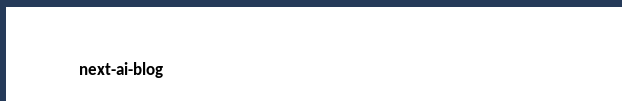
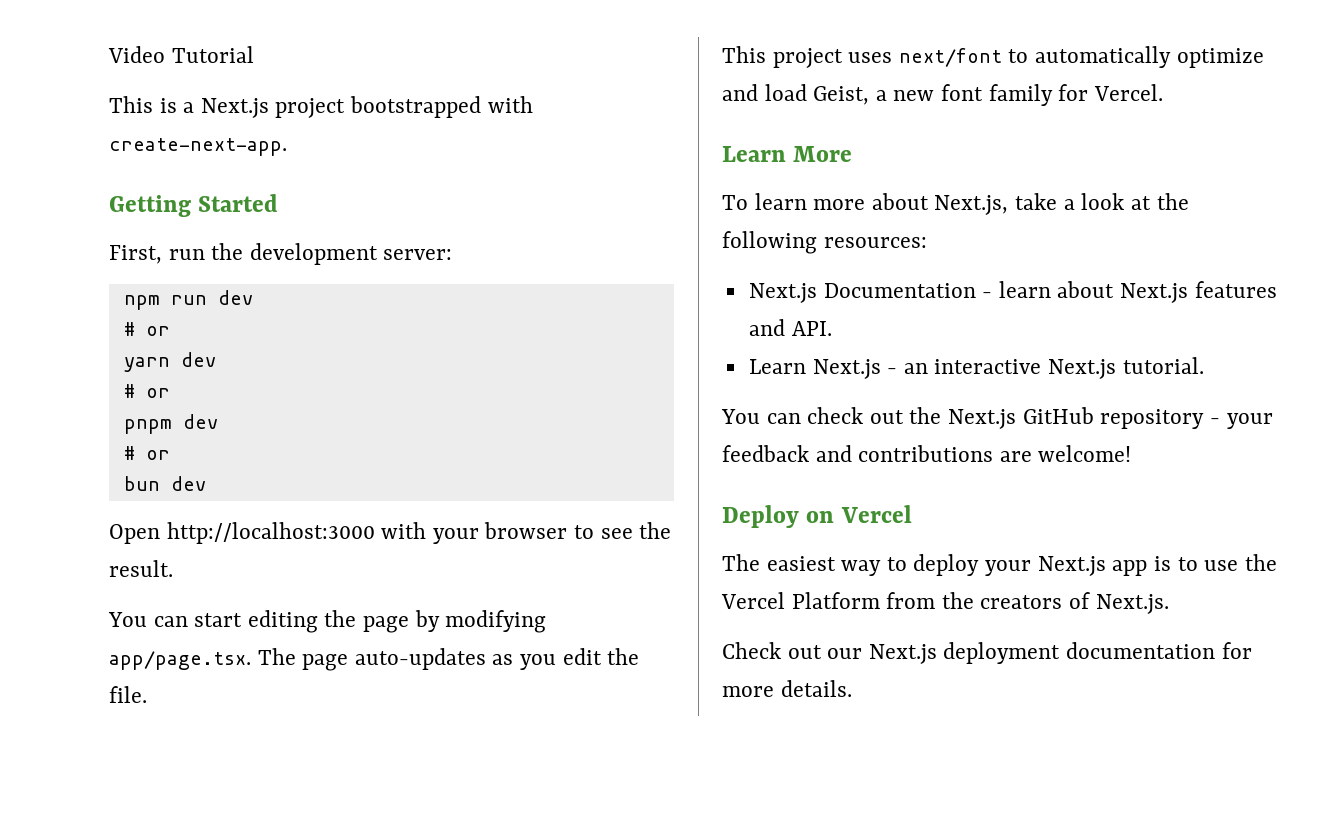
- next-ai-blog
+ Video Tutorial
+ This is a Next.js project bootstrapped with create-next-app.
+ Getting Started
+ First, run the development server:
+ npm run dev
+ # or
+ yarn dev
+ # or
+ pnpm dev
+ # or
+ bun dev
+ Open http://localhost:3000 with your browser to see the result.
+ You can start editing the page by modifying app/page.tsx. The page auto-updates as you edit the file.
+ This project uses next/font to automatically optimize and load Geist, a new font family for Vercel.
+ Learn More
+ To learn more about Next.js, take a look at the following resources:
+ Next.js Documentation - learn about Next.js features and API.
+ Learn Next.js - an interactive Next.js tutorial.
+ You can check out the Next.js GitHub repository - your feedback and contributions are welcome!
+ Deploy on Vercel
+ The easiest way to deploy your Next.js app is to use the Vercel Platform from the creators of Next.js.
+ Check out our Next.js deployment documentation for more details.

